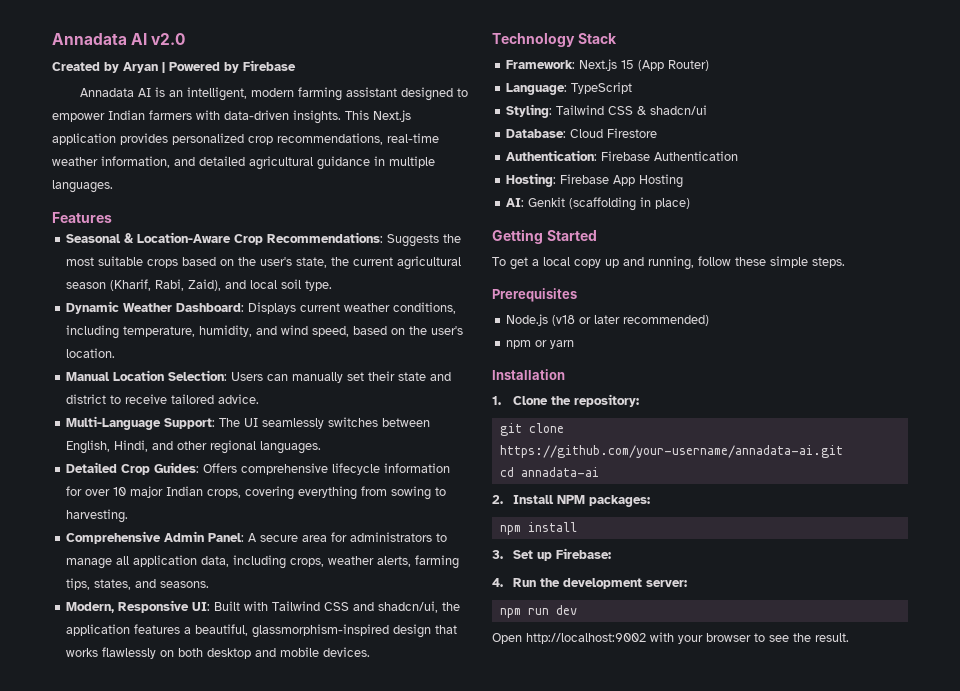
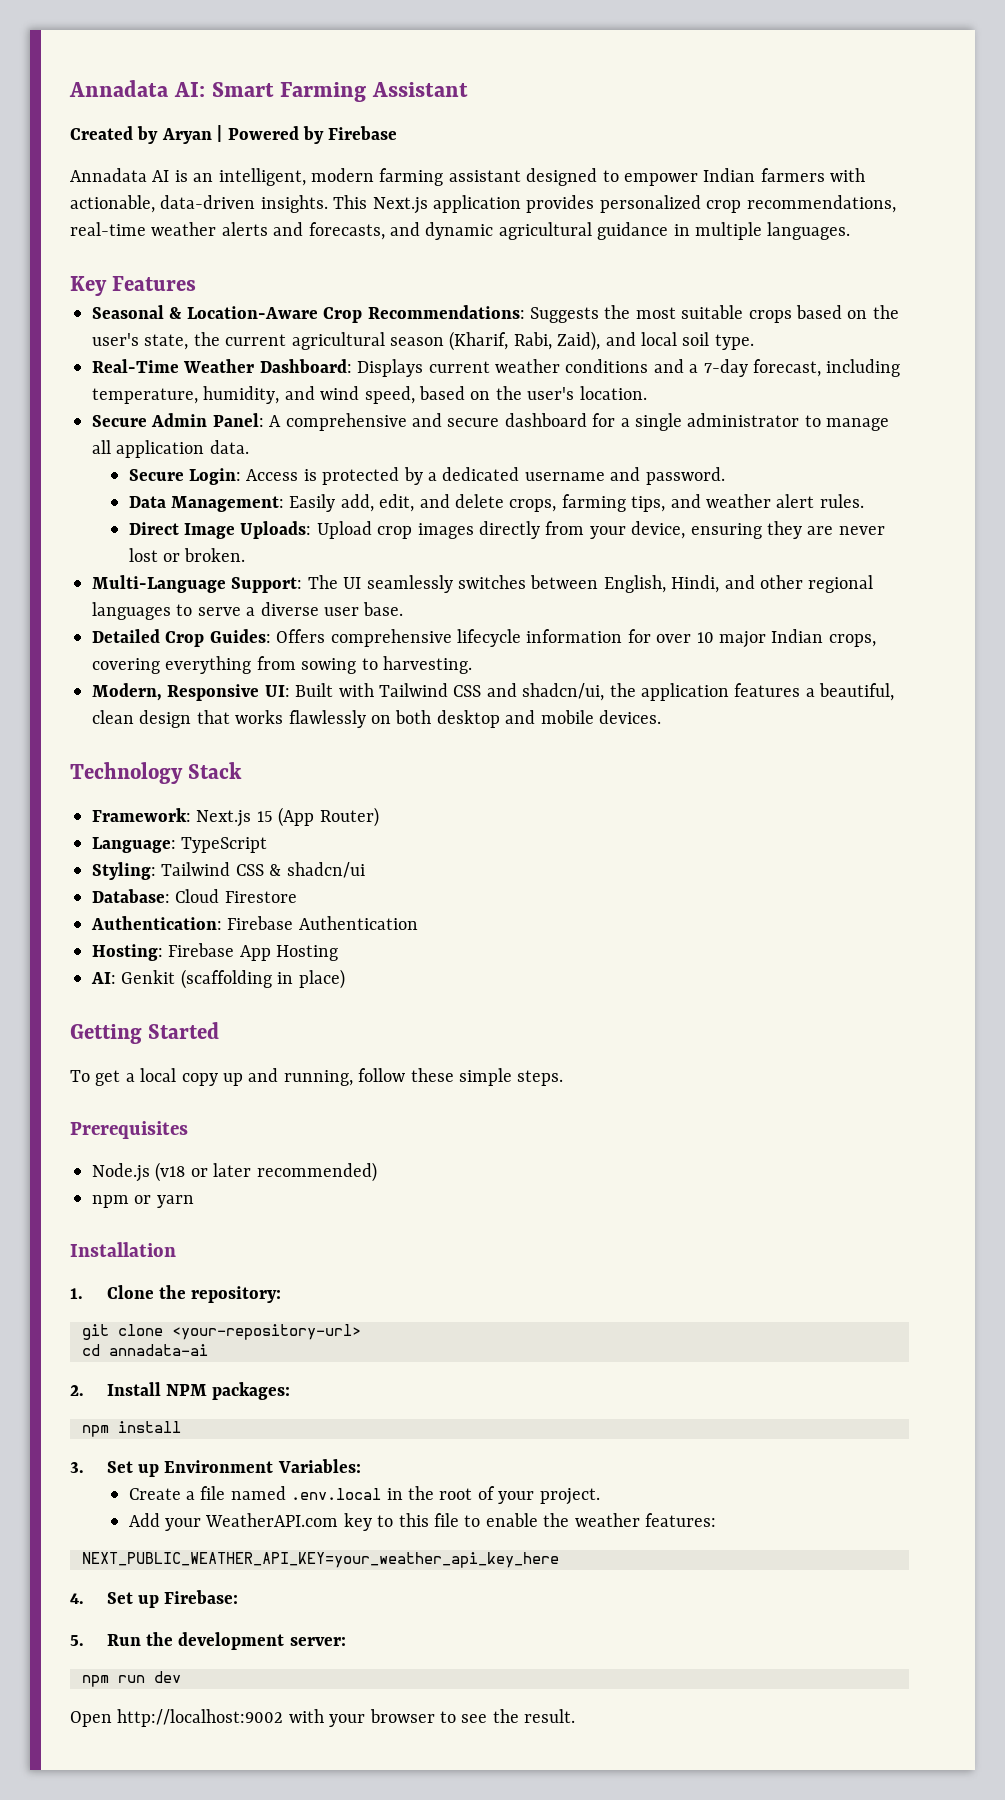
- Annadata AI v2.0
+ Annadata AI: Smart Farming Assistant
- Annadata AI is an intelligent, modern farming assistant designed to empower Indian farmers with data-driven insights.
+ Annadata AI is an intelligent, modern farming assistant designed to empower Indian farmers with actionable, data-driven insights.
- This Next.js application provides personalized crop recommendations, real-time weather information, and detailed agricultural guidance in multiple languages.
+ This Next.js application provides personalized crop recommendations, real-time weather alerts and forecasts, and dynamic agricultural guidance in multiple languages.
- Features
+ Key Features
- Dynamic Weather Dashboard: Displays current weather conditions, including temperature, humidity, and wind speed, based on the user's location.
+ Real-Time Weather Dashboard: Displays current weather conditions and a 7-day forecast, including temperature, humidity, and wind speed, based on the user's location.
- Manual Location Selection: Users can manually set their state and district to receive tailored advice.
+ Secure Admin Panel: A comprehensive and secure dashboard for a single administrator to manage all application data.
+ Secure Login: Access is protected by a dedicated username and password.
+ Data Management: Easily add, edit, and delete crops, farming tips, and weather alert rules.
+ Direct Image Uploads: Upload crop images directly from your device, ensuring they are never lost or broken.
- Multi-Language Support: The UI seamlessly switches between English, Hindi, and other regional languages.
+ Multi-Language Support: The UI seamlessly switches between English, Hindi, and other regional languages to serve a diverse user base.
- Comprehensive Admin Panel: A secure area for administrators to manage all application data, including crops, weather alerts, farming tips, states, and seasons.
- Modern, Responsive UI: Built with Tailwind CSS and shadcn/ui, the application features a beautiful, glassmorphism-inspired design that works flawlessly on both desktop and mobile devices.
+ Modern, Responsive UI: Built with Tailwind CSS and shadcn/ui, the application features a beautiful, clean design that works flawlessly on both desktop and mobile devices.
- git clone https://github.com/your-username/annadata-ai.git
+ git clone <your-repository-url>
- 3. Set up Firebase:
+ 3. Set up Environment Variables:
+ Create a file named .env.local in the root of your project.
+ Add your WeatherAPI.com key to this file to enable the weather features:
+ NEXT_PUBLIC_WEATHER_API_KEY=your_weather_api_key_here
+ 4. Set up Firebase:
- 4. Run the development server:
+ 5. Run the development server:

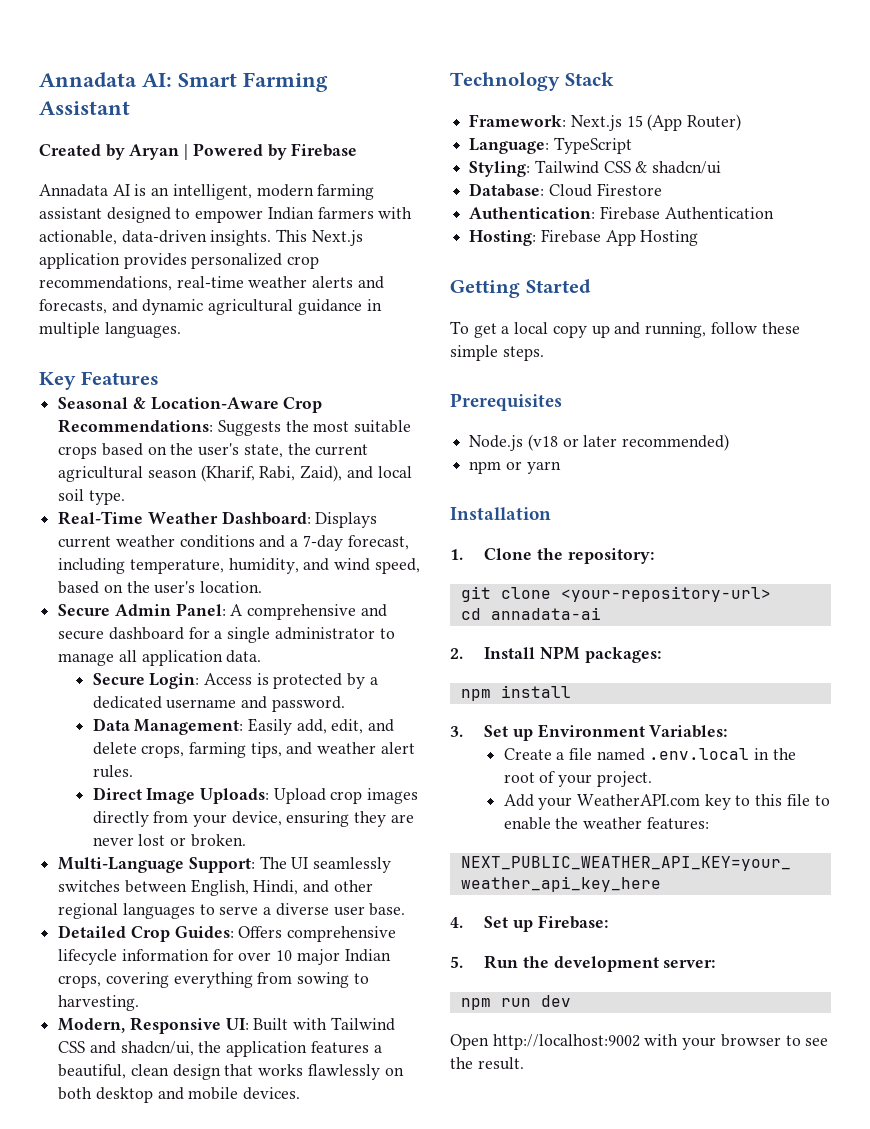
- AI: Genkit (scaffolding in place)

